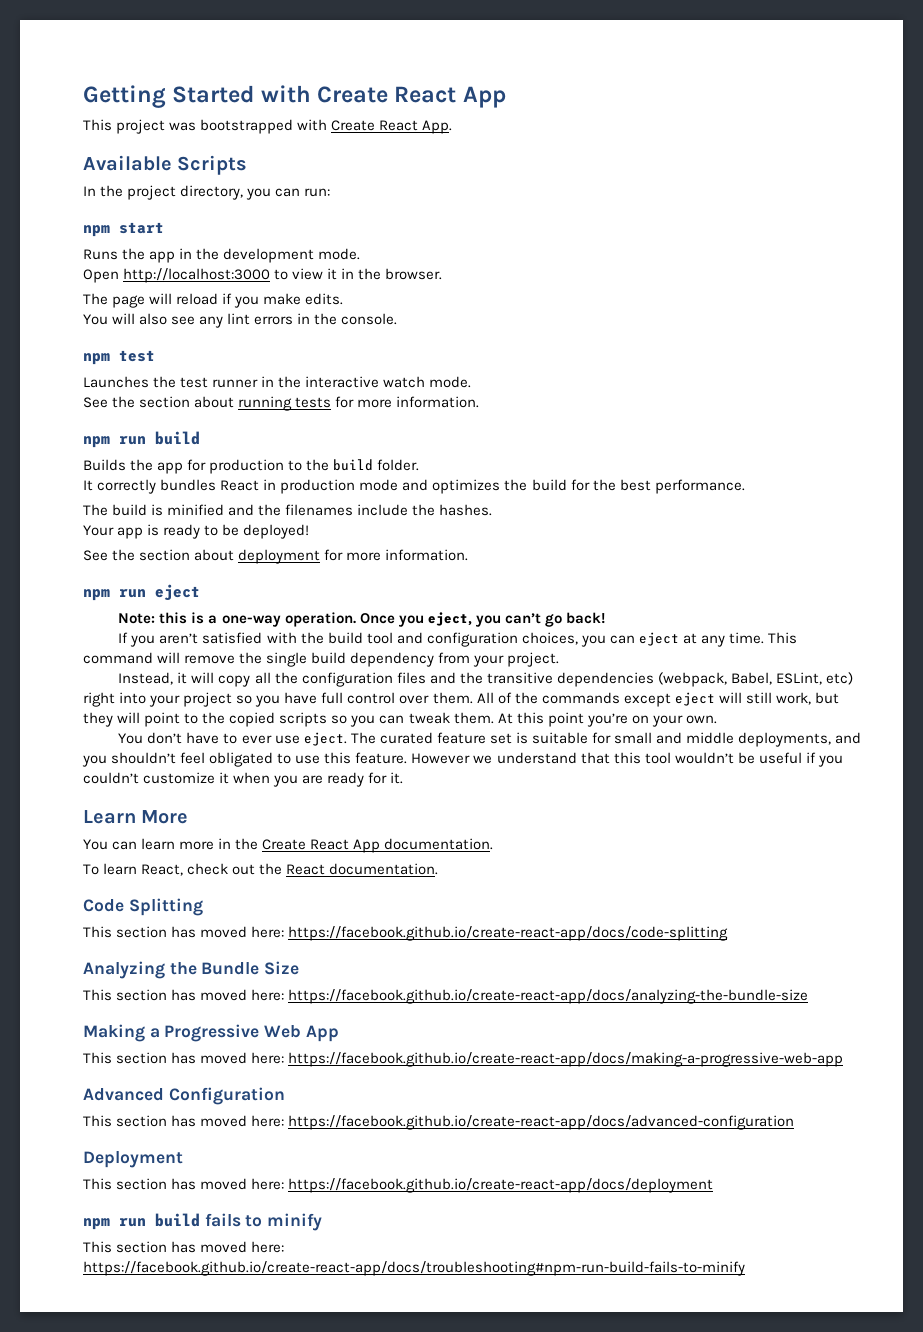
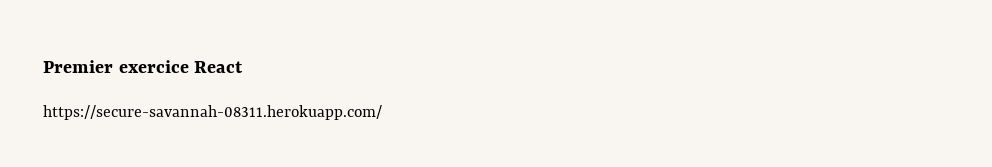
- Getting Started with Create React App
- This project was bootstrapped with Create React App.
- Available Scripts
- In the project directory, you can run:
- npm start
- Runs the app in the development mode.
- Open http://localhost:3000 to view it in the browser.
- The page will reload if you make edits.
- You will also see any lint errors in the console.
- npm test
- Launches the test runner in the interactive watch mode.
- See the section about running tests for more information.
- npm run build
- Builds the app for production to the build folder.
- It correctly bundles React in production mode and optimizes the build for the best performance.
- The build is minified and the filenames include the hashes.
- Your app is ready to be deployed!
- See the section about deployment for more information.
- npm run eject
- Note: this is a one-way operation. Once you eject, you can’t go back!
- If you aren’t satisfied with the build tool and configuration choices, you can eject at any time. This command will remove the single build dependency from your project.
- Instead, it will copy all the configuration files and the transitive dependencies (webpack, Babel, ESLint, etc) right into your project so you have full control over them. All of the commands except eject will still work, but they will point to the copied scripts so you can tweak them. At this point you’re on your own.
- You don’t have to ever use eject. The curated feature set is suitable for small and middle deployments, and you shouldn’t feel obligated to use this feature. However we understand that this tool wouldn’t be useful if you couldn’t customize it when you are ready for it.
- Learn More
- You can learn more in the Create React App documentation.
- To learn React, check out the React documentation.
- Code Splitting
- This section has moved here: https://facebook.github.io/create-react-app/docs/code-splitting
- Analyzing the Bundle Size
- This section has moved here: https://facebook.github.io/create-react-app/docs/analyzing-the-bundle-size
- Making a Progressive Web App
- This section has moved here: https://facebook.github.io/create-react-app/docs/making-a-progressive-web-app
- Advanced Configuration
- This section has moved here: https://facebook.github.io/create-react-app/docs/advanced-configuration
- Deployment
- This section has moved here: https://facebook.github.io/create-react-app/docs/deployment
- npm run build fails to minify
- This section has moved here: https://facebook.github.io/create-react-app/docs/troubleshooting#npm-run-build-fails-to-minify
+ Premier exercice React
+ https://secure-savannah-08311.herokuapp.com/

